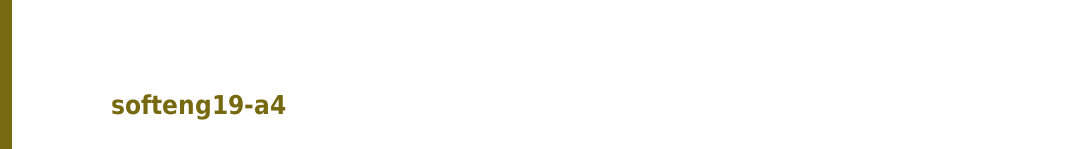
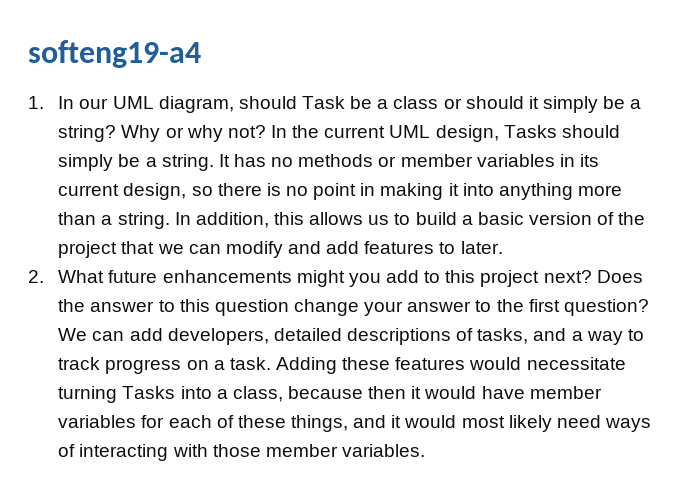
+ 1. In our UML diagram, should Task be a class or should it simply be a string? Why or why not? In the current UML design, Tasks should simply be a string. It has no methods or member variables in its current design, so there is no point in making it into anything more than a string. In addition, this allows us to build a basic version of the project that we can modify and add features to later.
+ 2. What future enhancements might you add to this project next? Does the answer to this question change your answer to the first question? We can add developers, detailed descriptions of tasks, and a way to track progress on a task. Adding these features would necessitate turning Tasks into a class, because then it would have member variables for each of these things, and it would most likely need ways of interacting with those member variables.

